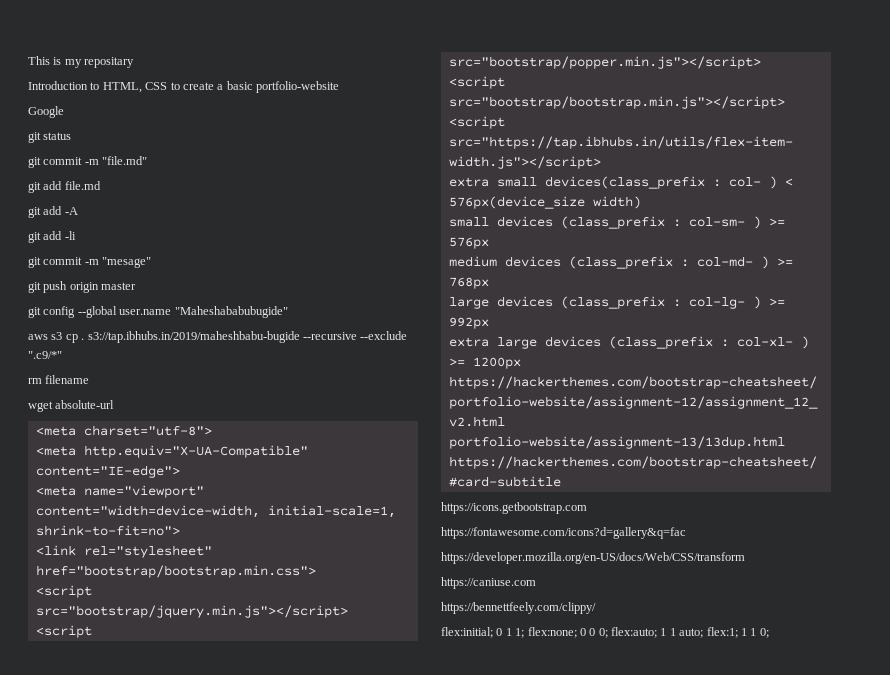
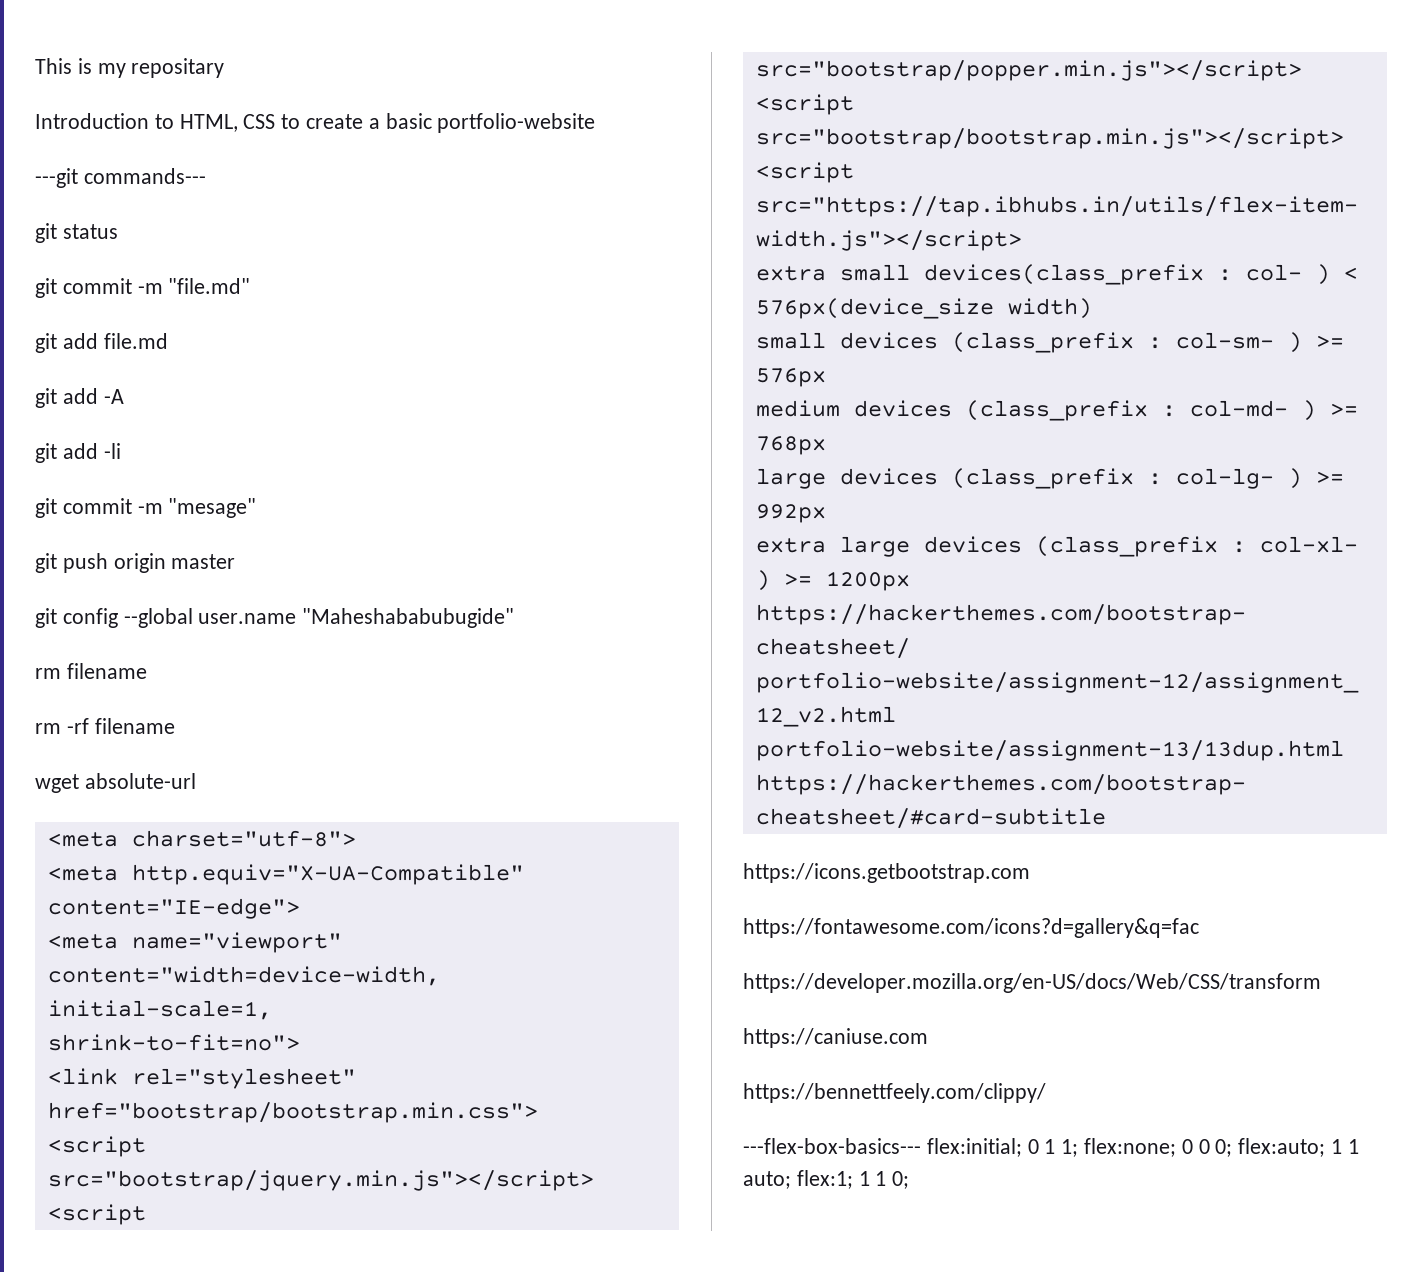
- Google
+ ---git commands---
- aws s3 cp . s3://tap.ibhubs.in/2019/maheshbabu-bugide --recursive --exclude ".c9/*"
  rm filename
+ rm -rf filename
- flex:initial; 0 1 1; flex:none; 0 0 0; flex:auto; 1 1 auto; flex:1; 1 1 0;
+ ---flex-box-basics--- flex:initial; 0 1 1; flex:none; 0 0 0; flex:auto; 1 1 auto; flex:1; 1 1 0;

